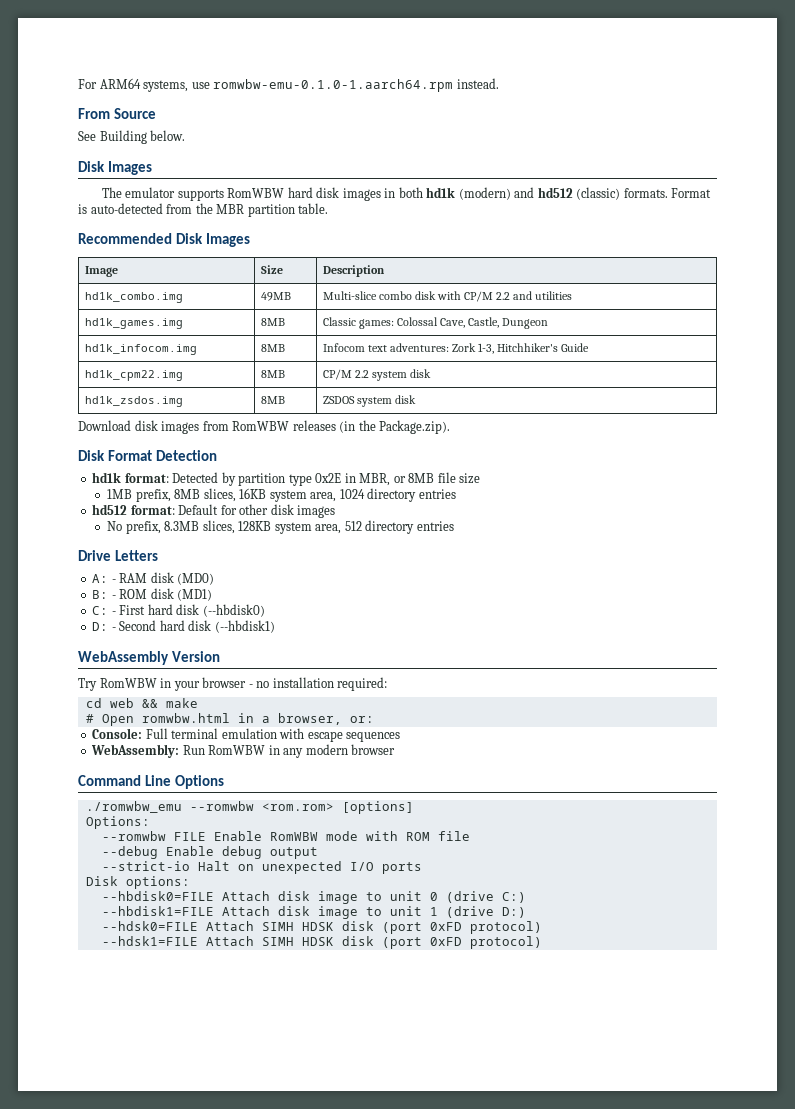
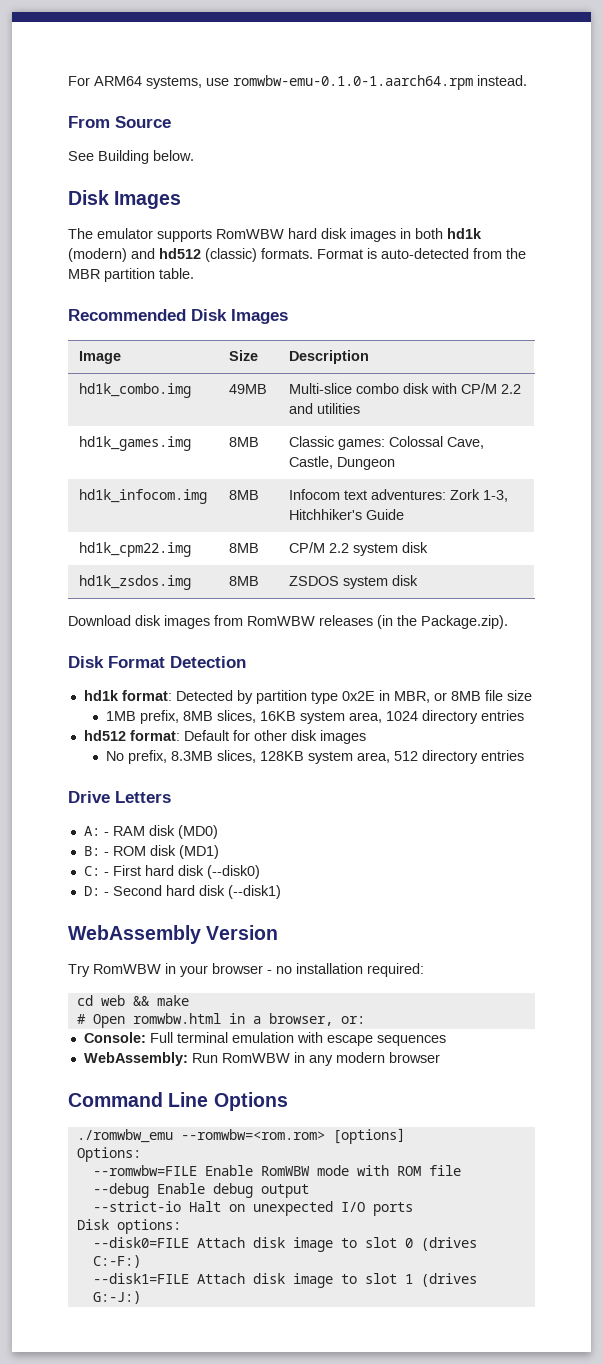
- C: - First hard disk (--hbdisk0)
+ C: - First hard disk (--disk0)
- D: - Second hard disk (--hbdisk1)
+ D: - Second hard disk (--disk1)
- ./romwbw_emu --romwbw <rom.rom> [options]
+ ./romwbw_emu --romwbw=<rom.rom> [options]
- --romwbw FILE Enable RomWBW mode with ROM file
+ --romwbw=FILE Enable RomWBW mode with ROM file
- --hbdisk0=FILE Attach disk image to unit 0 (drive C:)
- --hbdisk1=FILE Attach disk image to unit 1 (drive D:)
- --hdsk0=FILE Attach SIMH HDSK disk (port 0xFD protocol)
- --hdsk1=FILE Attach SIMH HDSK disk (port 0xFD protocol)
+ --disk0=FILE Attach disk image to slot 0 (drives C:-F:)
+ --disk1=FILE Attach disk image to slot 1 (drives G:-J:)

